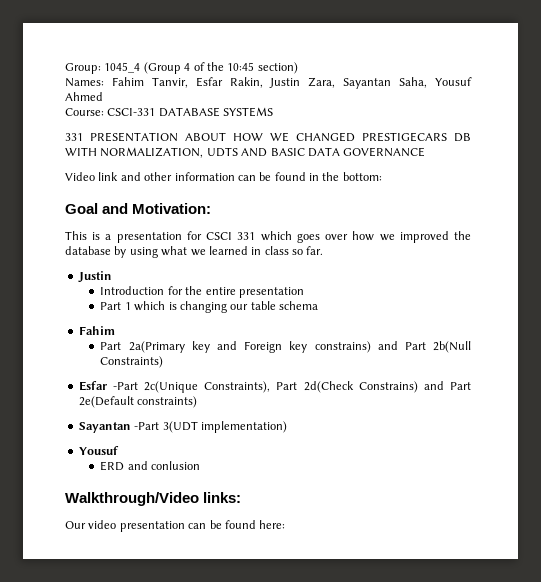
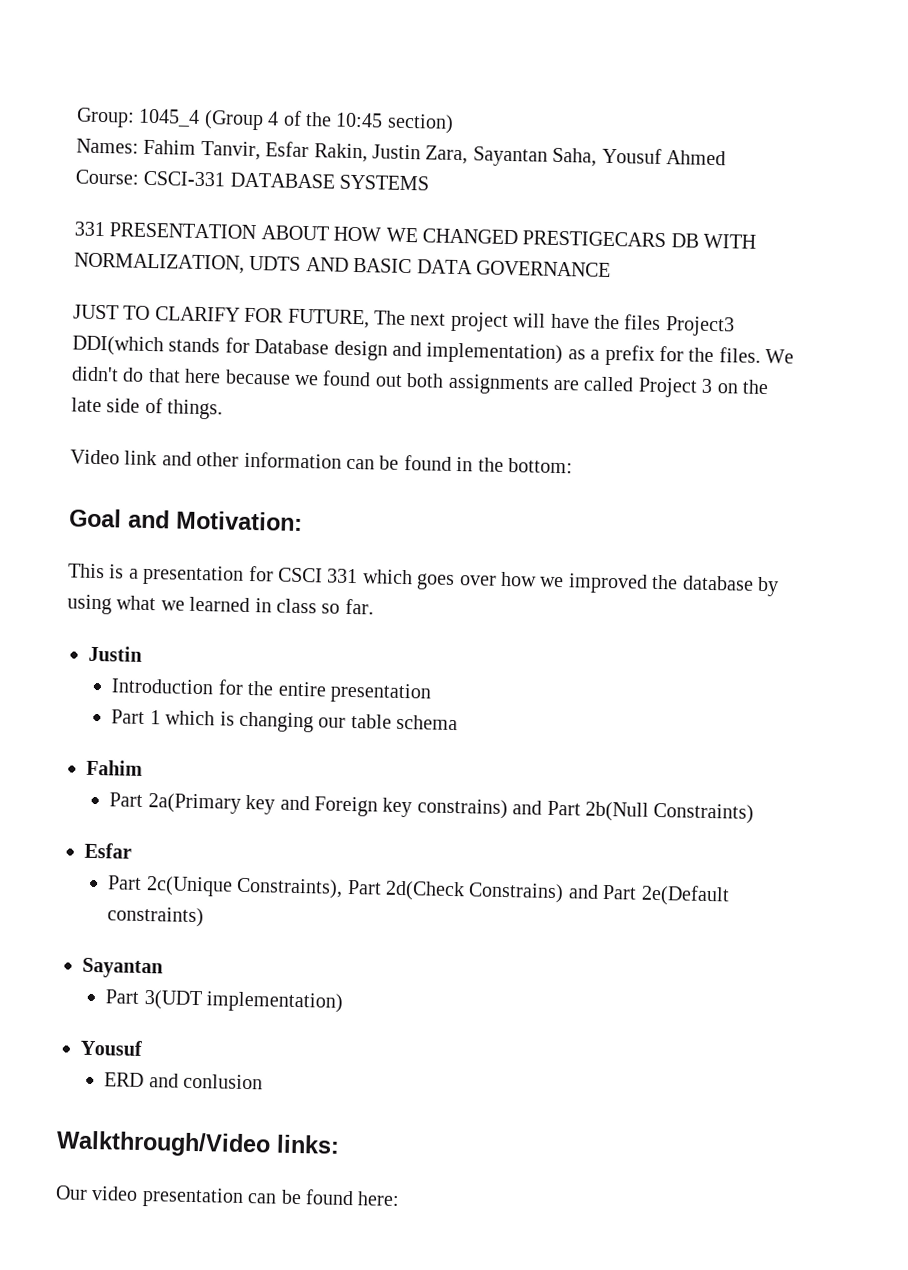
+ JUST TO CLARIFY FOR FUTURE, The next project will have the files Project3 DDI(which stands for Database design and implementation) as a prefix for the files. We didn't do that here because we found out both assignments are called Project 3 on the late side of things.
  Part 2a(Primary key and Foreign key constrains) and Part 2b(Null Constraints)
- Esfar -Part 2c(Unique Constraints), Part 2d(Check Constrains) and Part 2e(Default constraints)
- Sayantan -Part 3(UDT implementation)
+ Esfar
+ Part 2c(Unique Constraints), Part 2d(Check Constrains) and Part 2e(Default constraints)
+ Sayantan
+ Part 3(UDT implementation)

